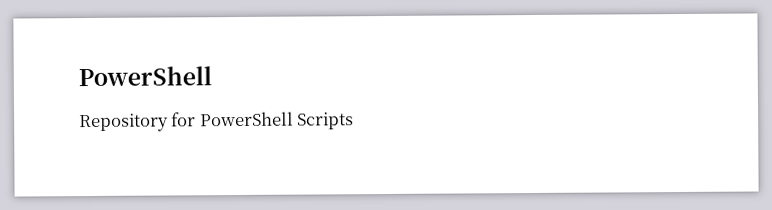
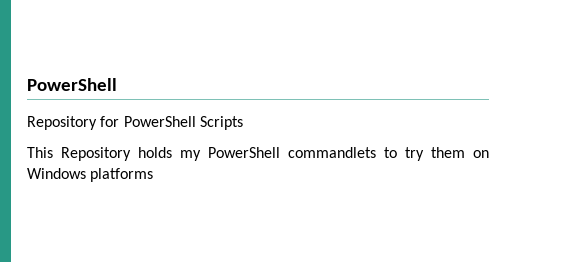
+ This Repository holds my PowerShell commandlets to try them on Windows platforms

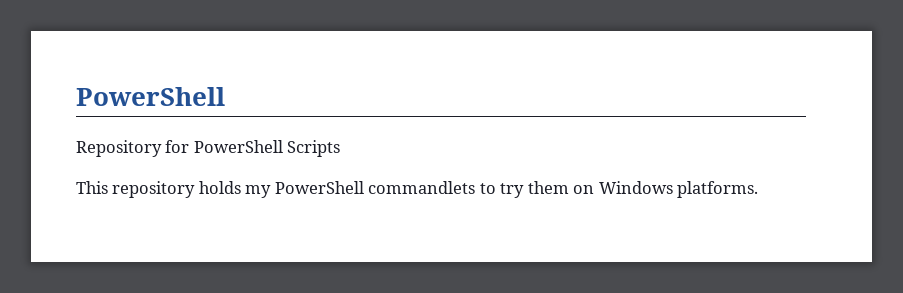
- This Repository holds my PowerShell commandlets to try them on Windows platforms
+ This repository holds my PowerShell commandlets to try them on Windows platforms.

